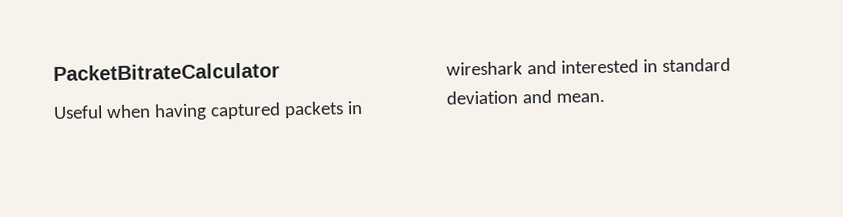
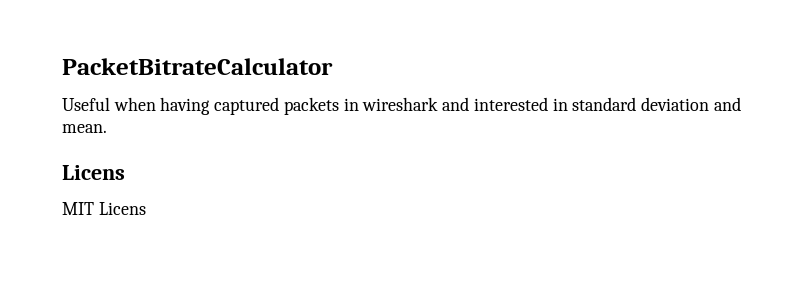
  Useful when having captured packets in wireshark and interested in standard deviation and mean.
+ Licens
+ MIT Licens

